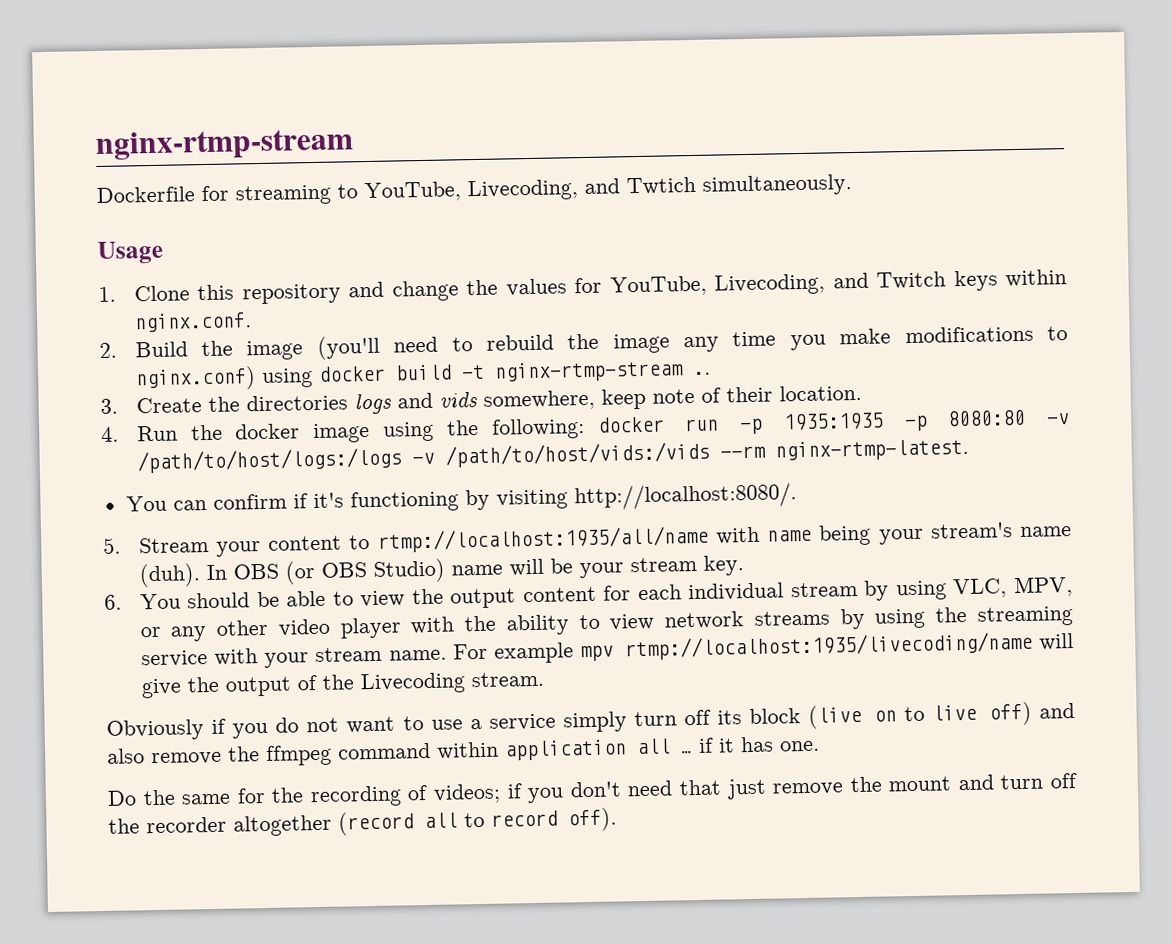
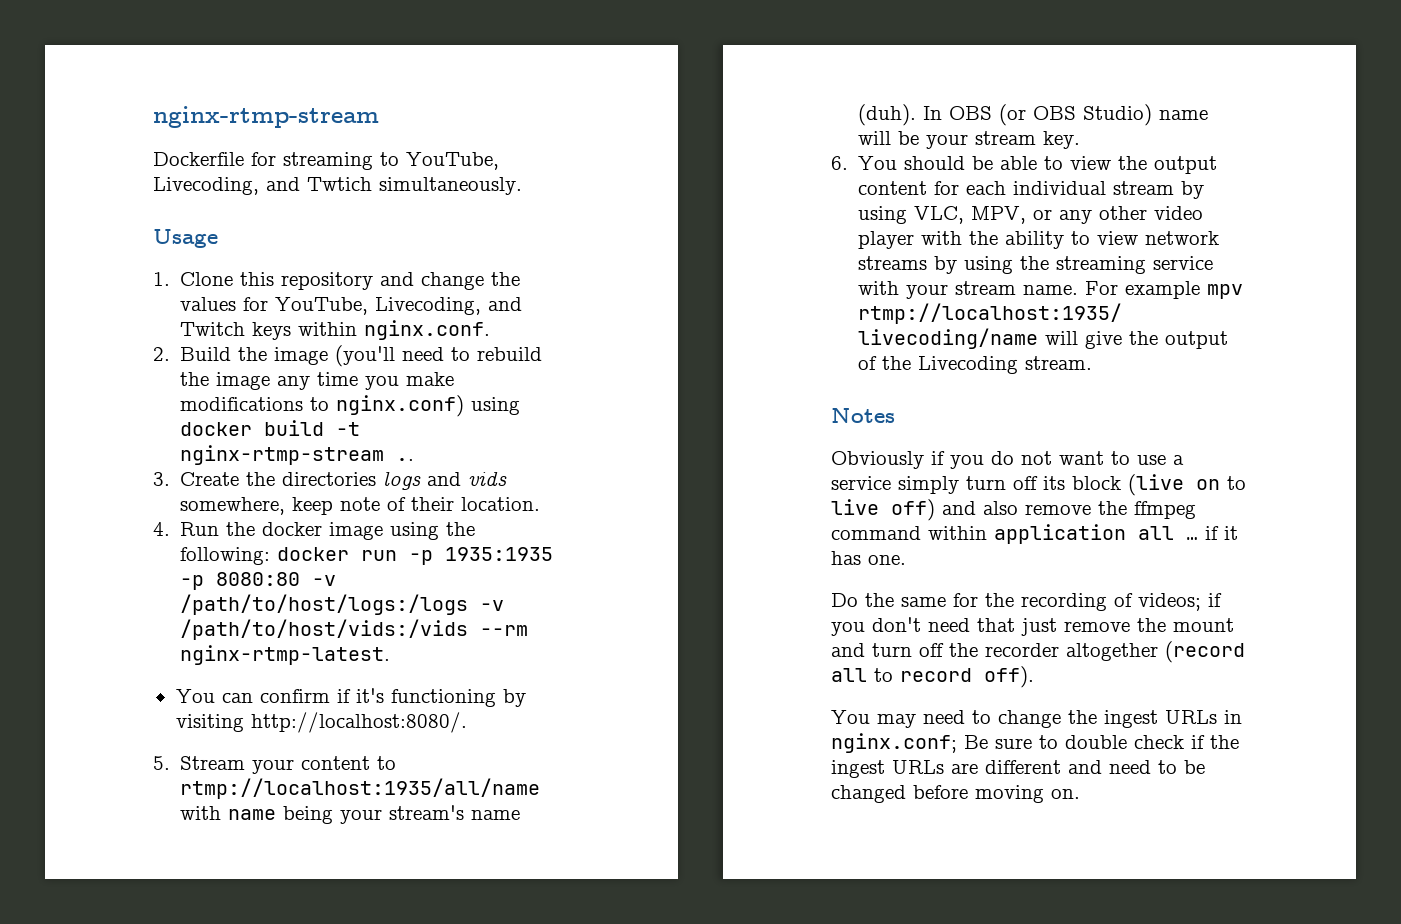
+ Notes
+ You may need to change the ingest URLs in nginx.conf; Be sure to double check if the ingest URLs are different and need to be changed before moving on.

